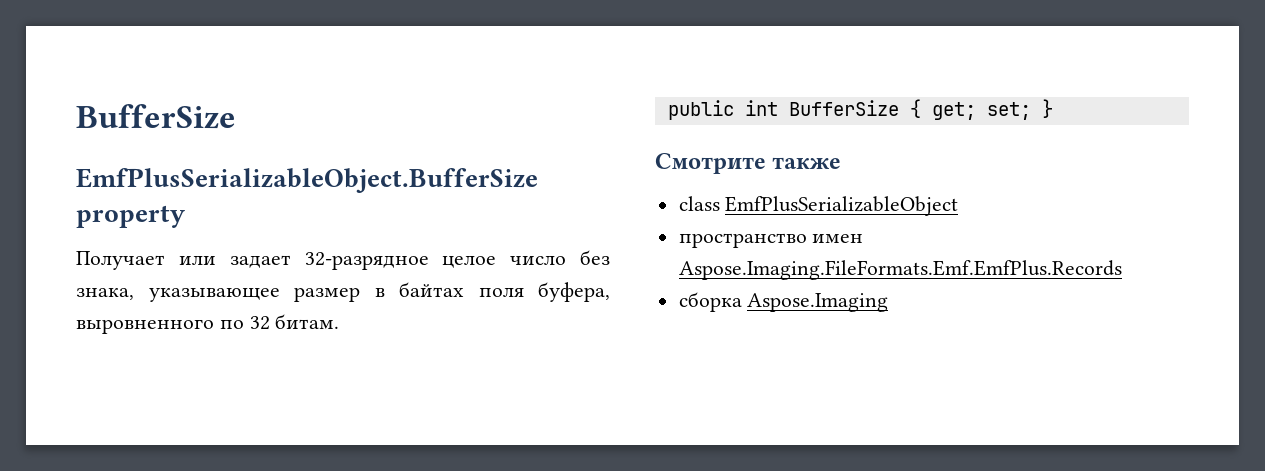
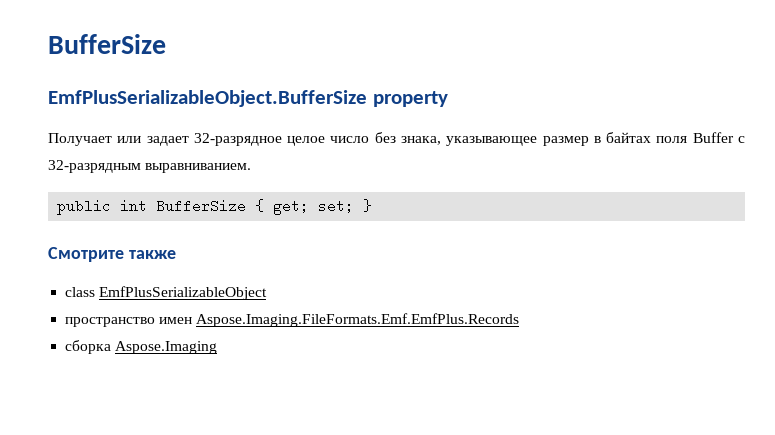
- Получает или задает 32-разрядное целое число без знака, указывающее размер в байтах поля буфера, выровненного по 32 битам.
+ Получает или задает 32-разрядное целое число без знака, указывающее размер в байтах поля Buffer с 32-разрядным выравниванием.

